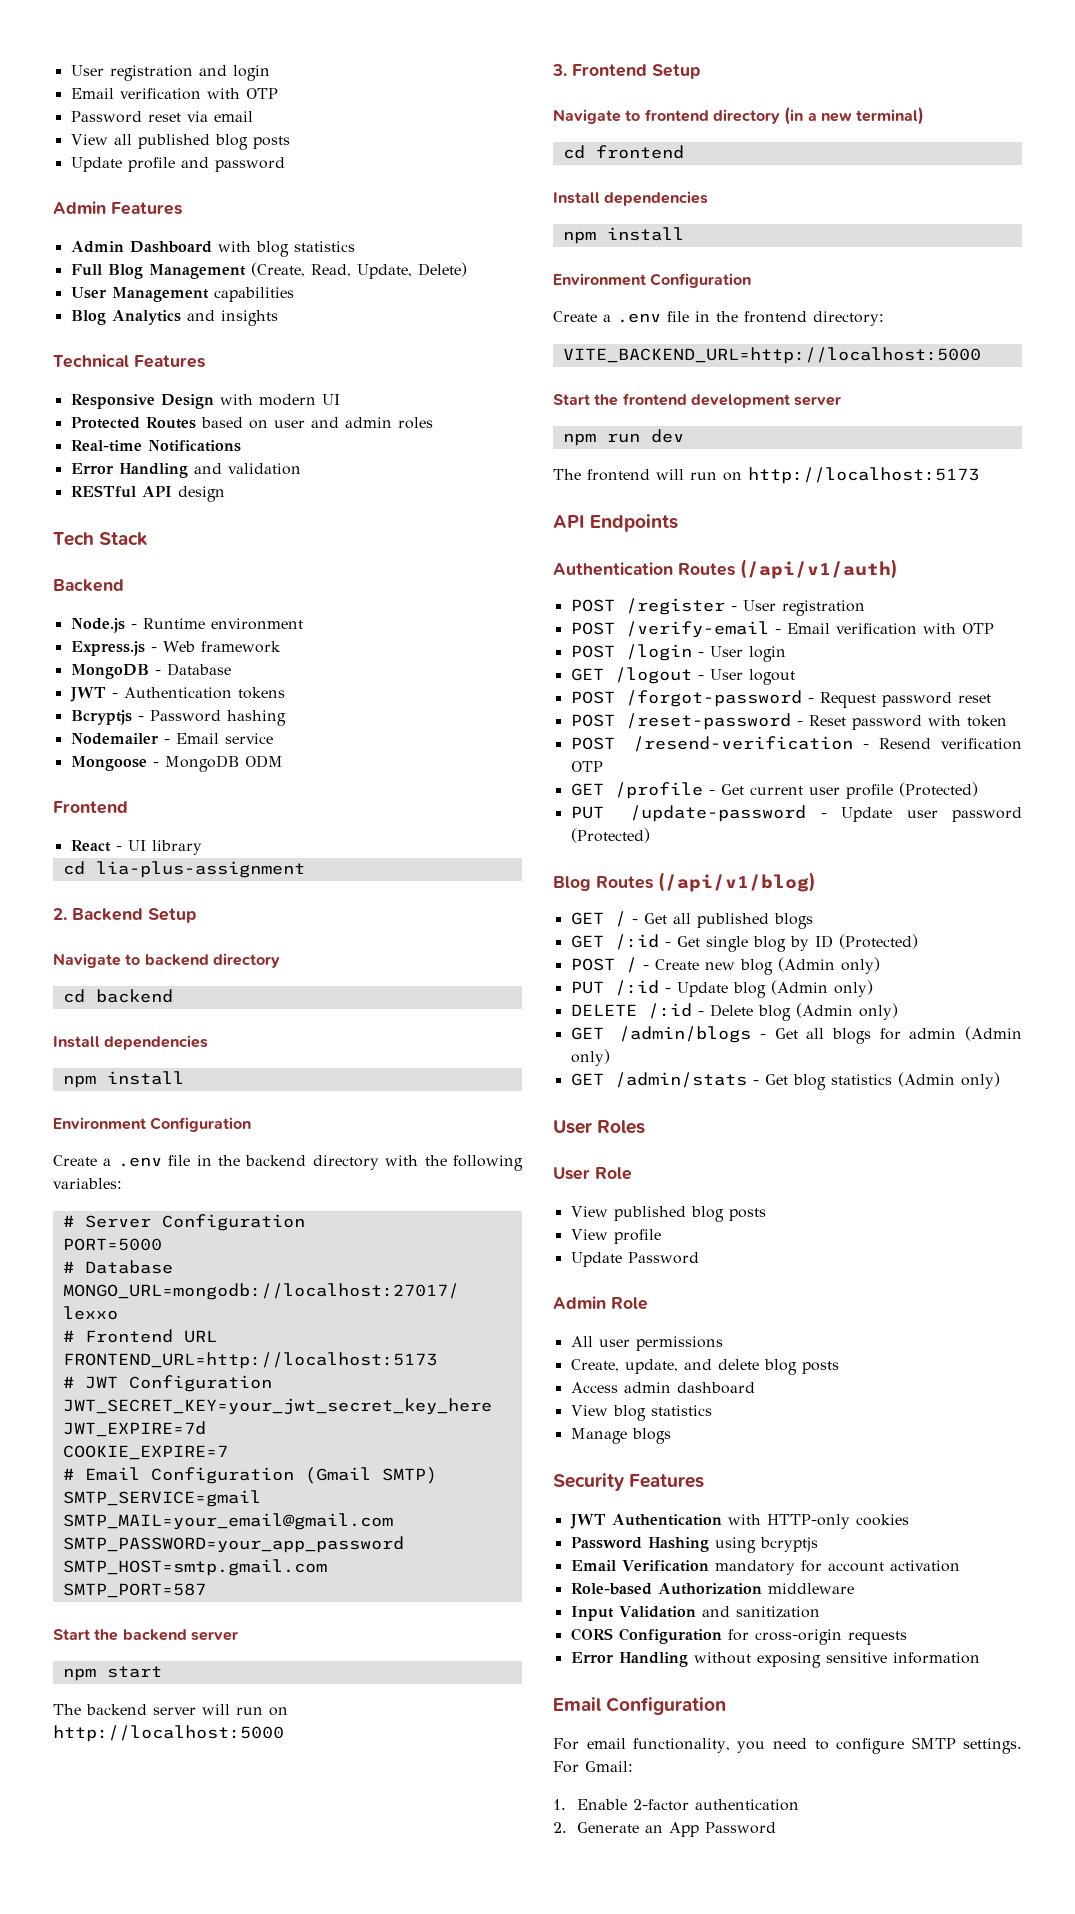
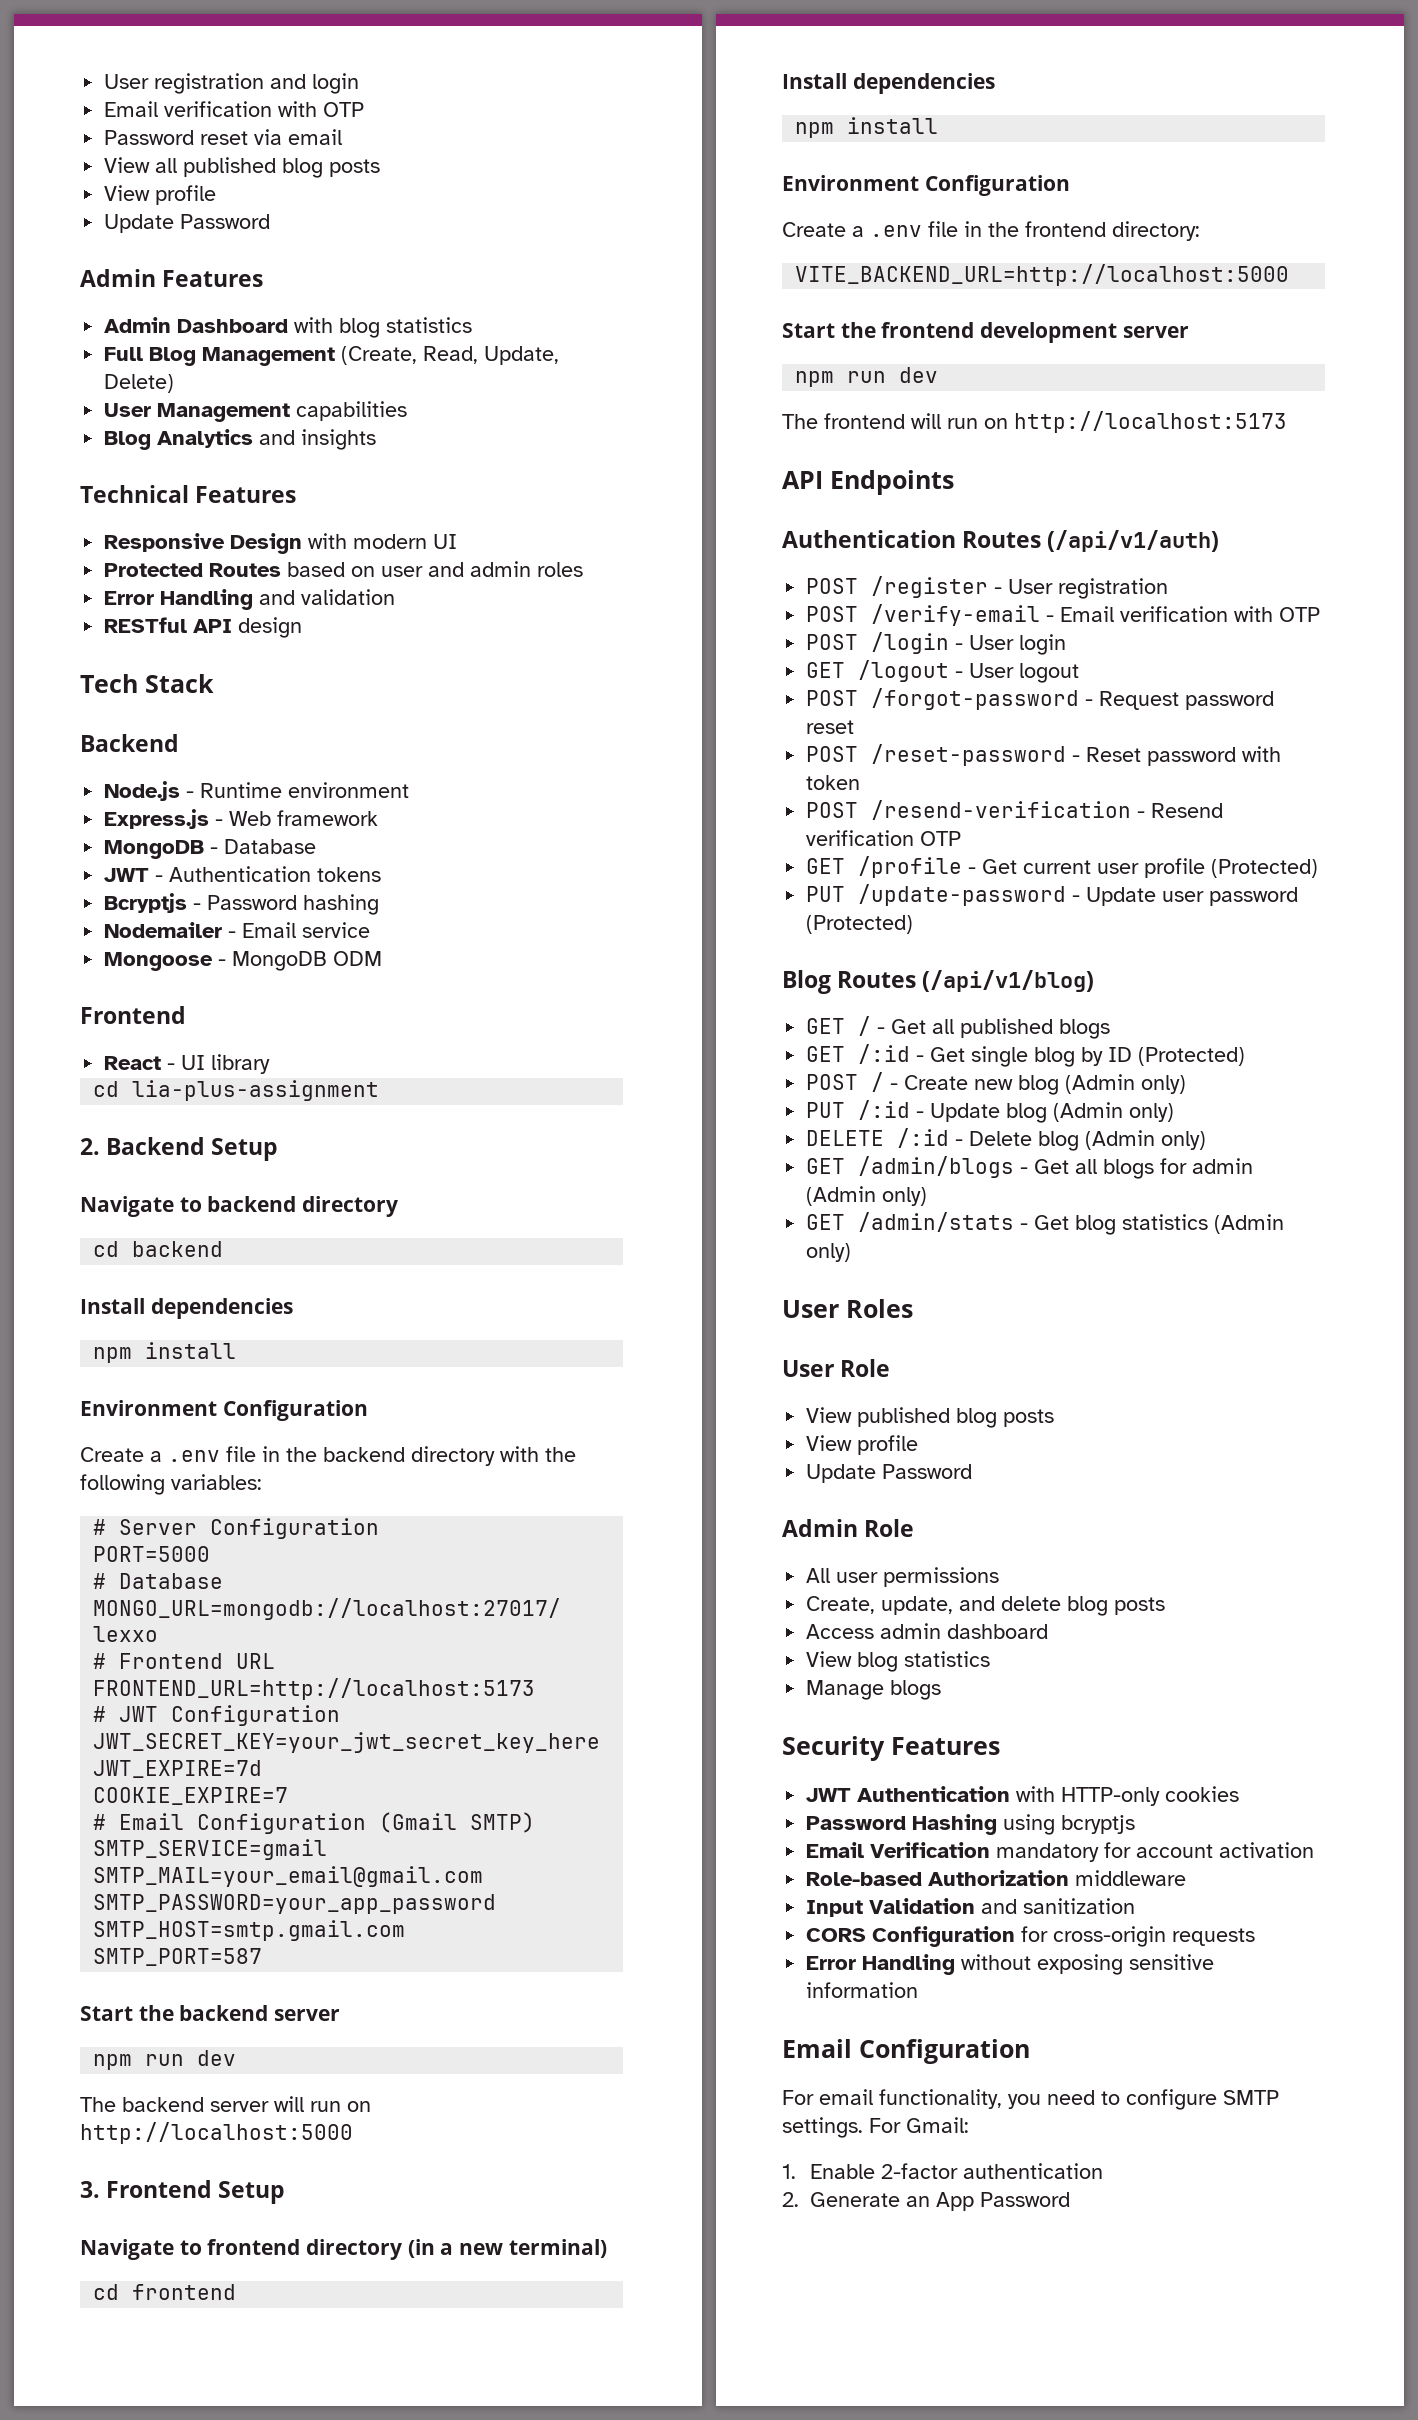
  View all published blog posts
- Update profile and password
+ View profile
+ Update Password
- Real-time Notifications
  Start the backend server
- npm start
+ npm run dev

